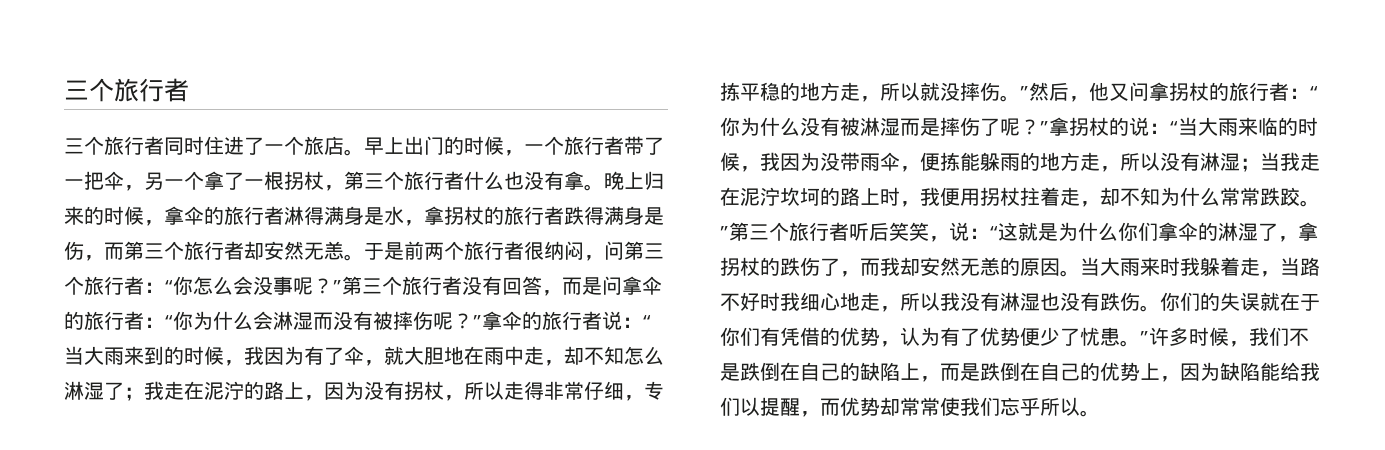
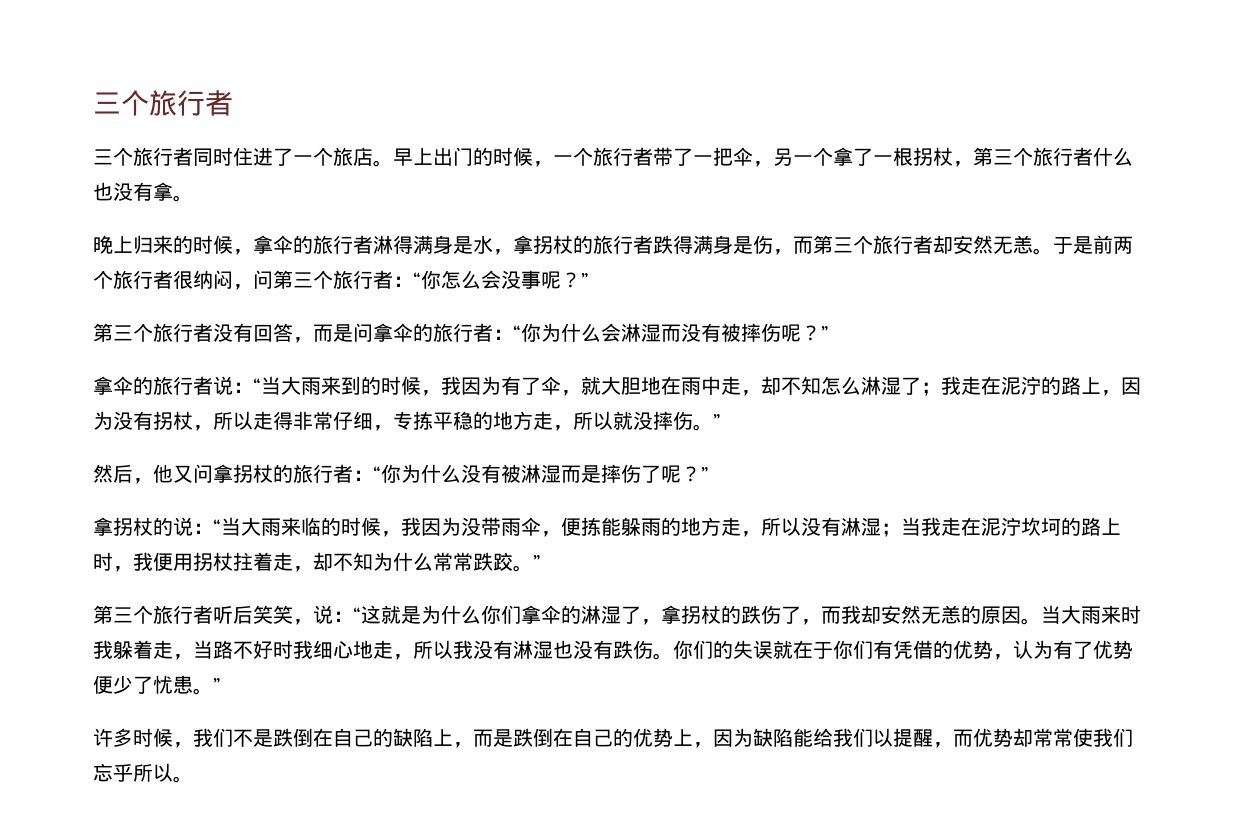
- 早上出门的时候，一个旅行者带了一把伞，另一个拿了一根拐杖，第三个旅行者什么也没有拿。晚上归来的时候，拿伞的旅行者淋得满身是水，拿拐杖的旅行者跌得满身是伤，而第三个旅行者却安然无恙。
+ 早上出门的时候，一个旅行者带了一把伞，另一个拿了一根拐杖，第三个旅行者什么也没有拿。
+ 晚上归来的时候，拿伞的旅行者淋得满身是水，拿拐杖的旅行者跌得满身是伤，而第三个旅行者却安然无恙。
- “你怎么会没事呢？”第三个旅行者没有回答，而是问拿伞的旅行者：
+ “你怎么会没事呢？”
+ 第三个旅行者没有回答，而是问拿伞的旅行者：
- “你为什么会淋湿而没有被摔伤呢？”拿伞的旅行者说：
+ “你为什么会淋湿而没有被摔伤呢？”
+ 拿伞的旅行者说：
- 我走在泥泞的路上，因为没有拐杖，所以走得非常仔细，专拣平稳的地方走，所以就没摔伤。”然后，他又问拿拐杖的旅行者：
+ 我走在泥泞的路上，因为没有拐杖，所以走得非常仔细，专拣平稳的地方走，所以就没摔伤。”
+ 然后，他又问拿拐杖的旅行者：
- “你为什么没有被淋湿而是摔伤了呢？”拿拐杖的说：
+ “你为什么没有被淋湿而是摔伤了呢？”
+ 拿拐杖的说：
- 当我走在泥泞坎坷的路上时，我便用拐杖拄着走，却不知为什么常常跌跤。”第三个旅行者听后笑笑，说：
+ 当我走在泥泞坎坷的路上时，我便用拐杖拄着走，却不知为什么常常跌跤。”
+ 第三个旅行者听后笑笑，说：
- 你们的失误就在于你们有凭借的优势，认为有了优势便少了忧患。”许多时候，我们不是跌倒在自己的缺陷上，而是跌倒在自己的优势上，因为缺陷能给我们以提醒，而优势却常常使我们忘乎所以。
+ 你们的失误就在于你们有凭借的优势，认为有了优势便少了忧患。”
+ 许多时候，我们不是跌倒在自己的缺陷上，而是跌倒在自己的优势上，因为缺陷能给我们以提醒，而优势却常常使我们忘乎所以。

